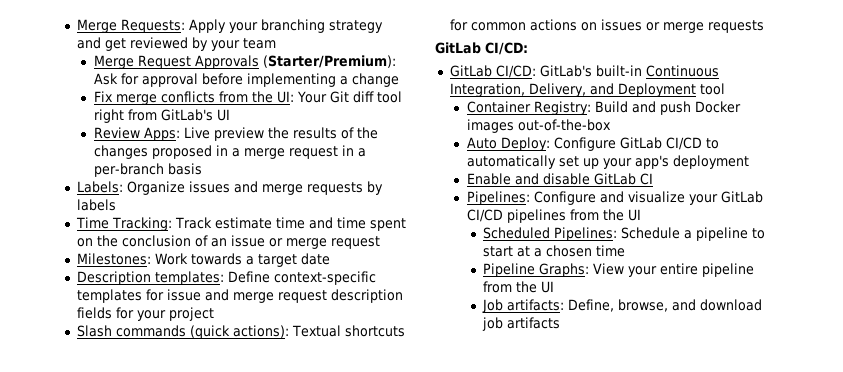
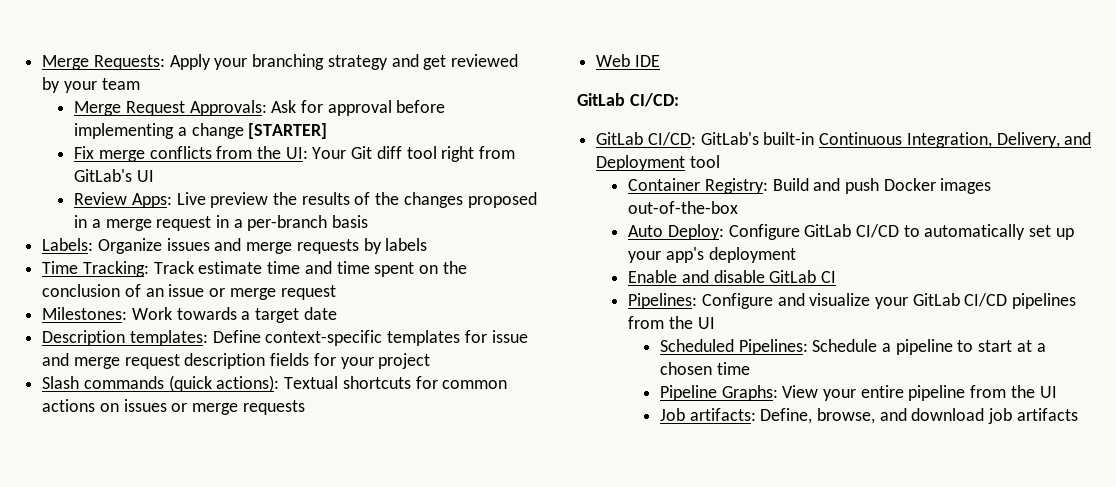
- Merge Request Approvals (Starter/Premium): Ask for approval before implementing a change
+ Merge Request Approvals: Ask for approval before implementing a change [STARTER]
+ Web IDE

